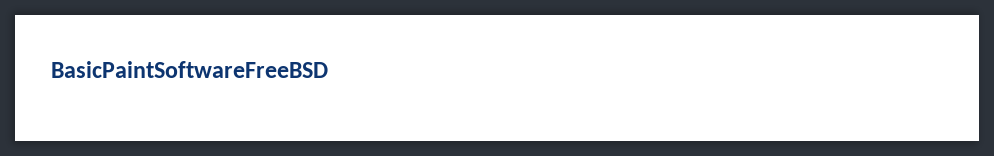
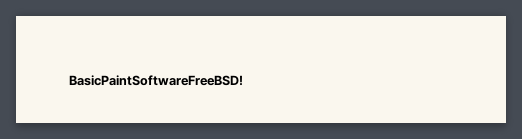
- BasicPaintSoftwareFreeBSD
+ BasicPaintSoftwareFreeBSD!

